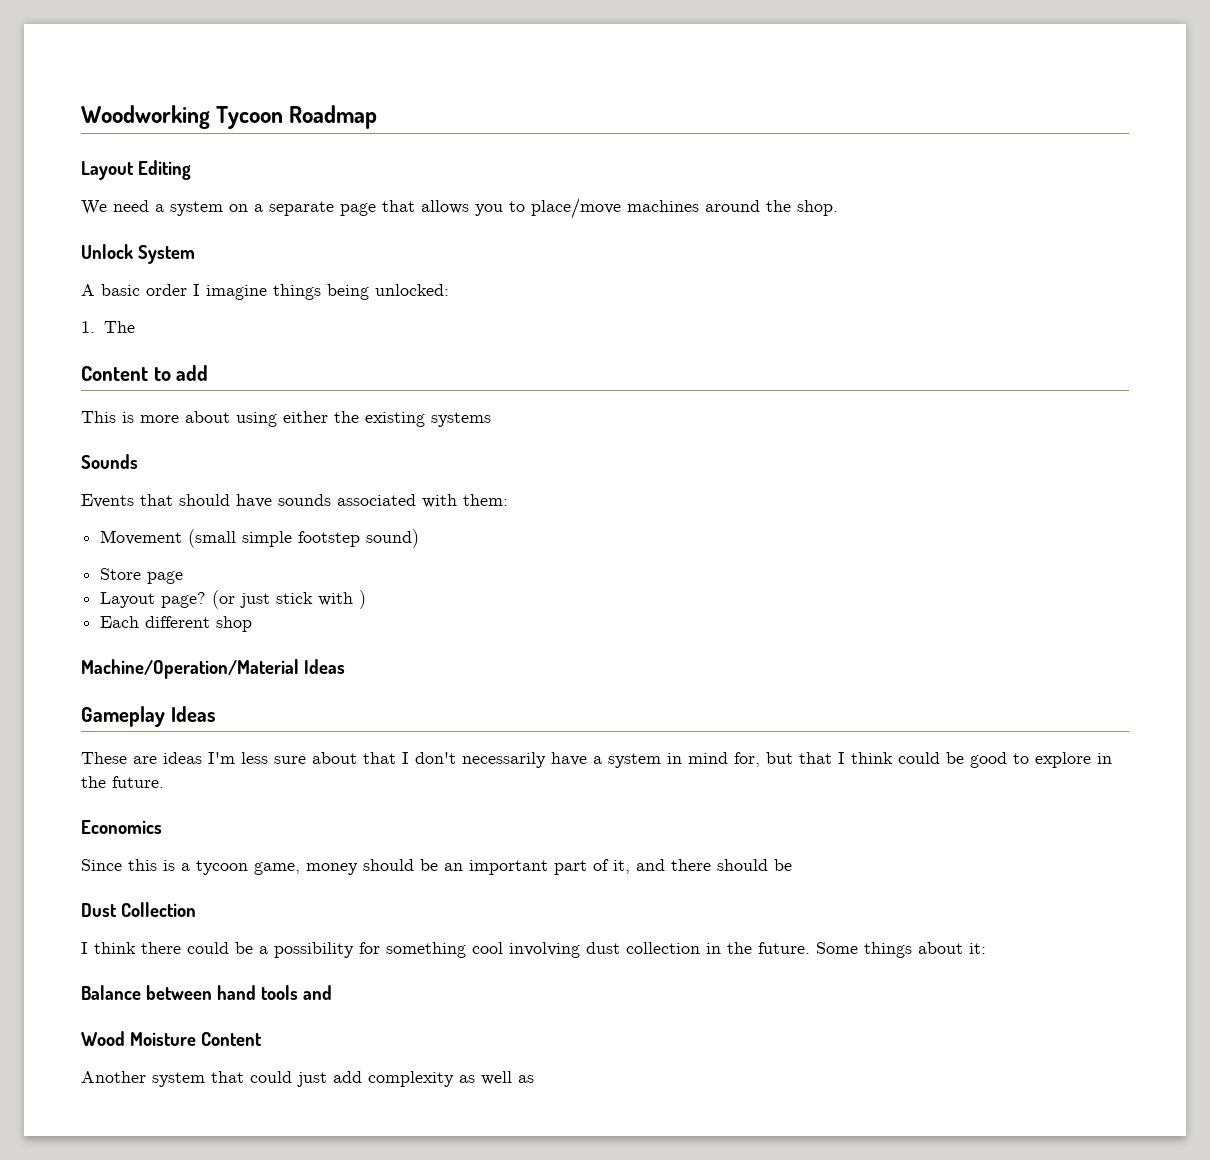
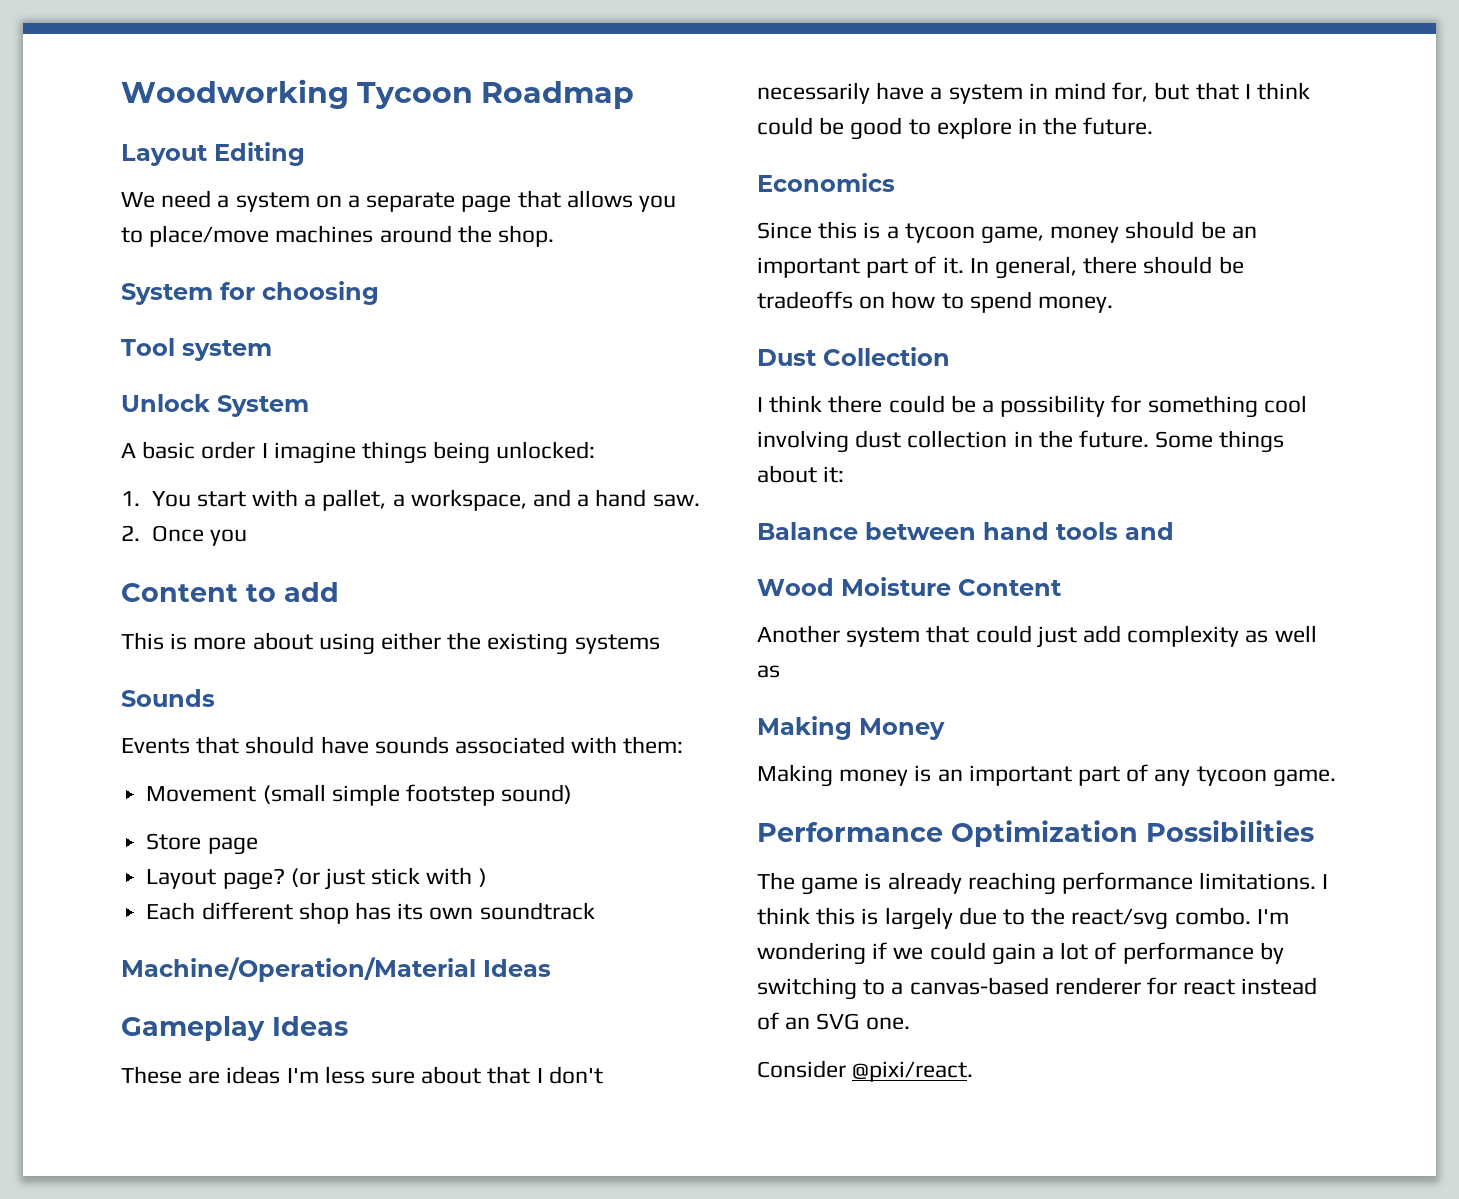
+ System for choosing
+ Tool system
- 1. The
+ 1. You start with a pallet, a workspace, and a hand saw.
+ 2. Once you
- Each different shop
+ Each different shop has its own soundtrack
- Since this is a tycoon game, money should be an important part of it, and there should be
+ Since this is a tycoon game, money should be an important part of it. In general, there should be tradeoffs on how to spend money.
+ Making Money
+ Making money is an important part of any tycoon game.
+ Performance Optimization Possibilities
+ The game is already reaching performance limitations. I think this is largely due to the react/svg combo. I'm wondering if we could gain a lot of performance by switching to a canvas-based renderer for react instead of an SVG one.
+ Consider @pixi/react.

